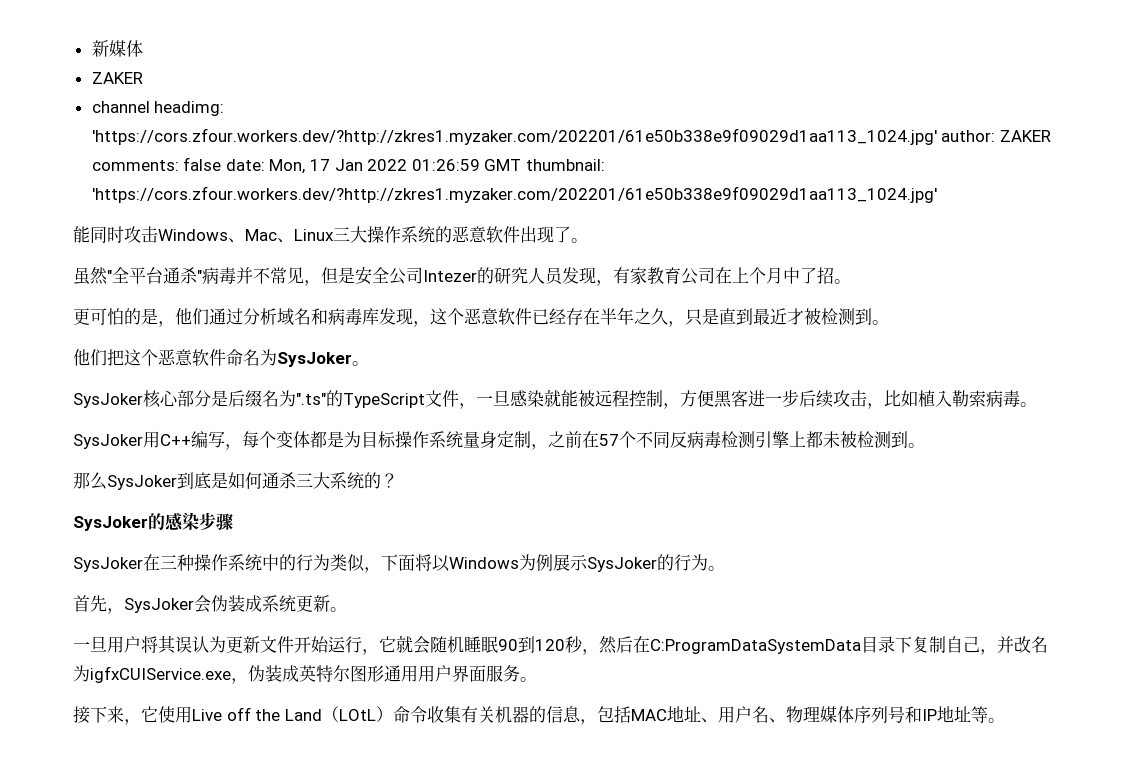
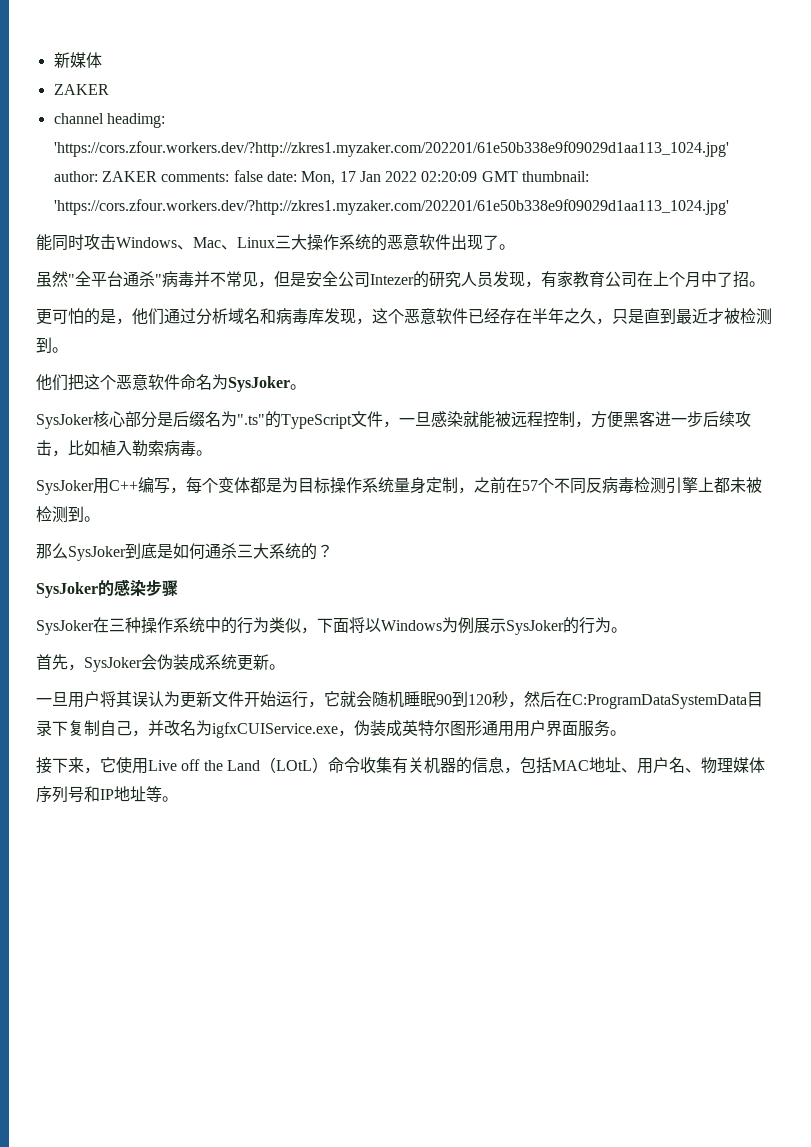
- channel headimg: 'https://cors.zfour.workers.dev/?http://zkres1.myzaker.com/202201/61e50b338e9f09029d1aa113_1024.jpg' author: ZAKER comments: false date: Mon, 17 Jan 2022 01:26:59 GMT thumbnail: 'https://cors.zfour.workers.dev/?http://zkres1.myzaker.com/202201/61e50b338e9f09029d1aa113_1024.jpg'
+ channel headimg: 'https://cors.zfour.workers.dev/?http://zkres1.myzaker.com/202201/61e50b338e9f09029d1aa113_1024.jpg' author: ZAKER comments: false date: Mon, 17 Jan 2022 02:20:09 GMT thumbnail: 'https://cors.zfour.workers.dev/?http://zkres1.myzaker.com/202201/61e50b338e9f09029d1aa113_1024.jpg'

